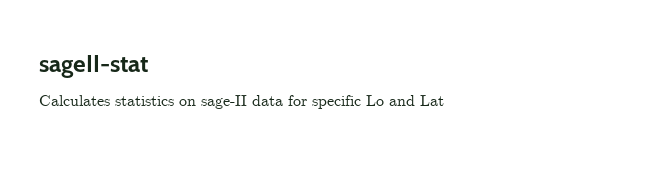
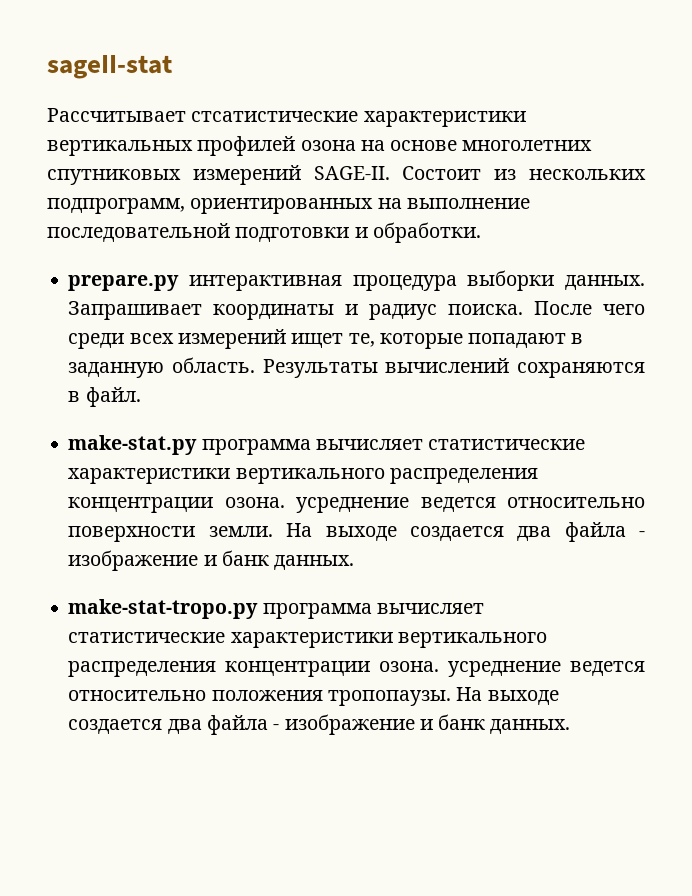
- Calculates statistics on sage-II data for specific Lo and Lat
+ Рассчитывает стсатистические характеристики вертикальных профилей озона на основе многолетних спутниковых измерений SAGE-II. Состоит из нескольких подпрограмм, ориентированных на выполнение последовательной подготовки и обработки.
+ prepare.py интерактивная процедура выборки данных. Запрашивает координаты и радиус поиска. После чего среди всех измерений ищет те, которые попадают в заданную область. Результаты вычислений сохраняются в файл.
+ make-stat.py программа вычисляет статистические характеристики вертикального распределения концентрации озона. усреднение ведется относительно поверхности земли. На выходе создается два файла - изображение и банк данных.
+ make-stat-tropo.py программа вычисляет статистические характеристики вертикального распределения концентрации озона. усреднение ведется относительно положения тропопаузы. На выходе создается два файла - изображение и банк данных.

